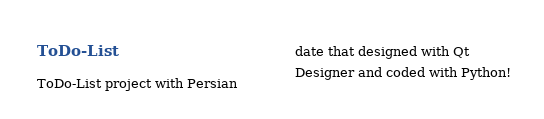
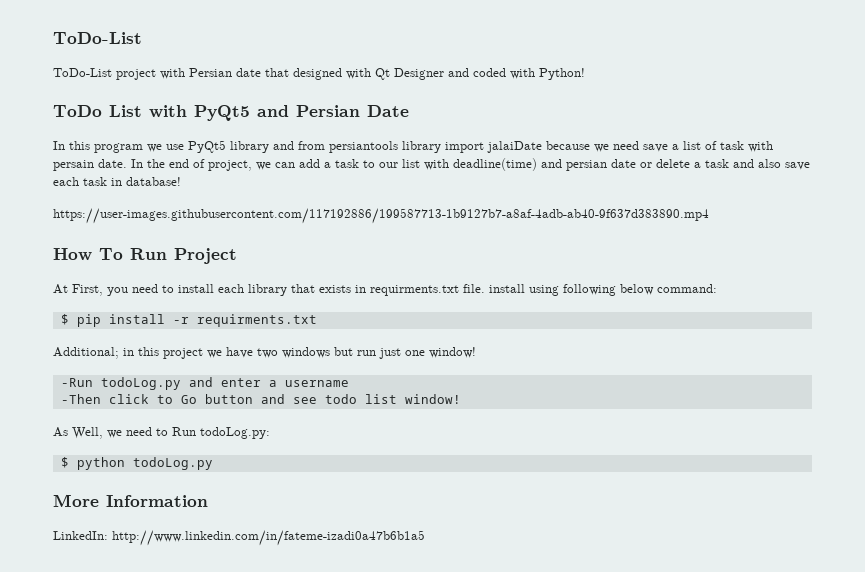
+ ToDo List with PyQt5 and Persian Date
+ In this program we use PyQt5 library and from persiantools library import jalaiDate because we need save a list of task with persain date. In the end of project, we can add a task to our list with deadline(time) and persian date or delete a task and also save each task in database!
+ https://user-images.githubusercontent.com/117192886/199587713-1b9127b7-a8af-4adb-ab40-9f637d383890.mp4
+ How To Run Project
+ At First, you need to install each library that exists in requirments.txt file. install using following below command:
+ $ pip install -r requirments.txt
+ Additional; in this project we have two windows but run just one window!
+ -Run todoLog.py and enter a username
+ -Then click to Go button and see todo list window!
+ As Well, we need to Run todoLog.py:
+ $ python todoLog.py
+ More Information
+ LinkedIn: http://www.linkedin.com/in/fateme-izadi0a47b6b1a5

